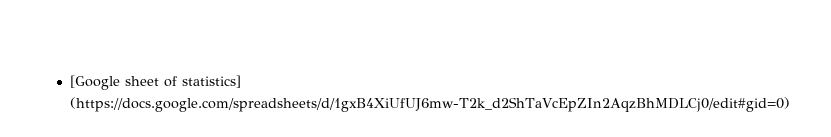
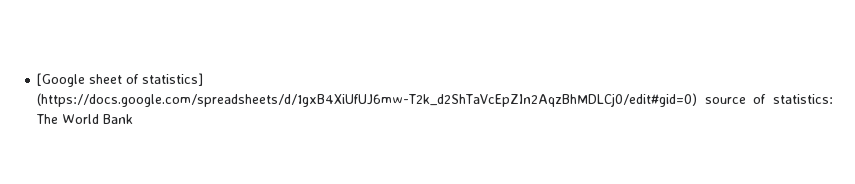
- [Google sheet of statistics] (https://docs.google.com/spreadsheets/d/1gxB4XiUfUJ6mw-T2k_d2ShTaVcEpZIn2AqzBhMDLCj0/edit#gid=0)
+ [Google sheet of statistics] (https://docs.google.com/spreadsheets/d/1gxB4XiUfUJ6mw-T2k_d2ShTaVcEpZIn2AqzBhMDLCj0/edit#gid=0) source of statistics: The World Bank

